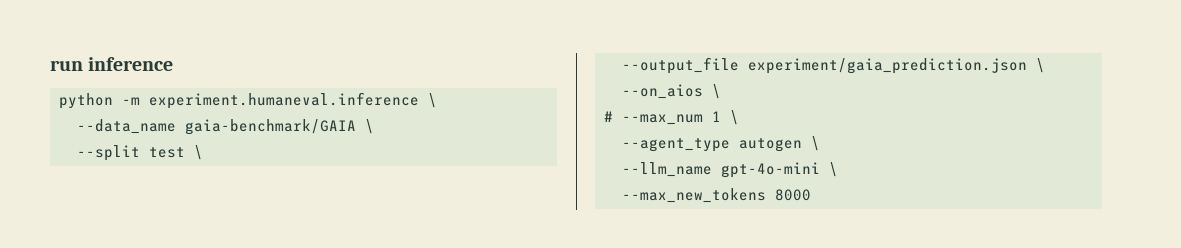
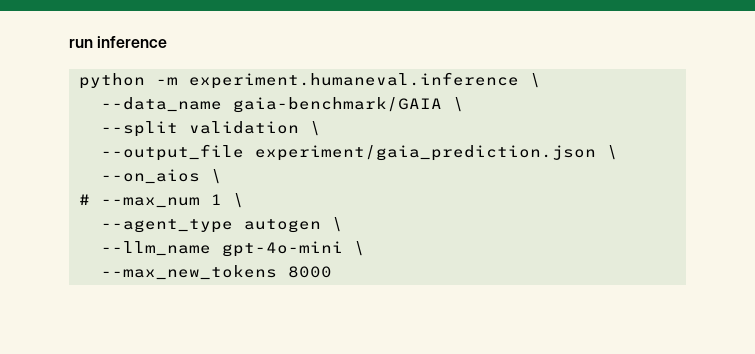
- --split test \
+ --split validation \

